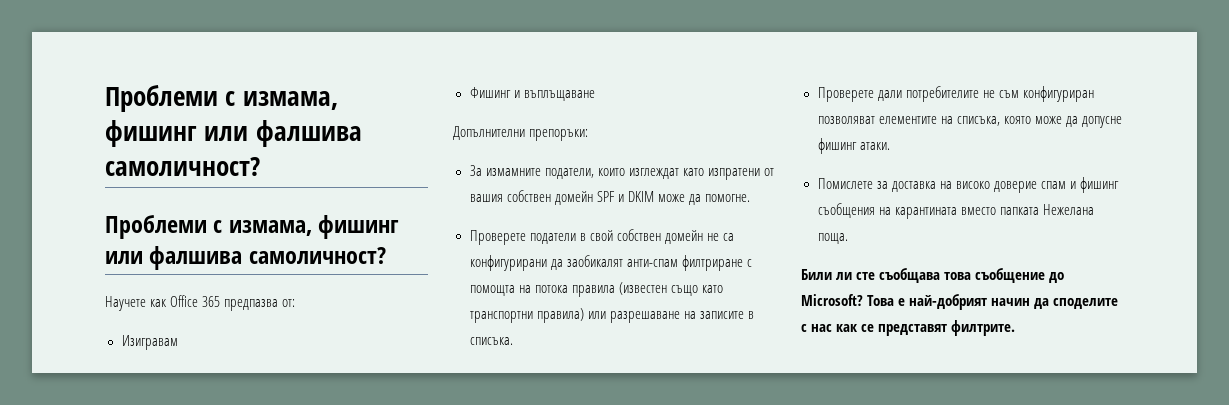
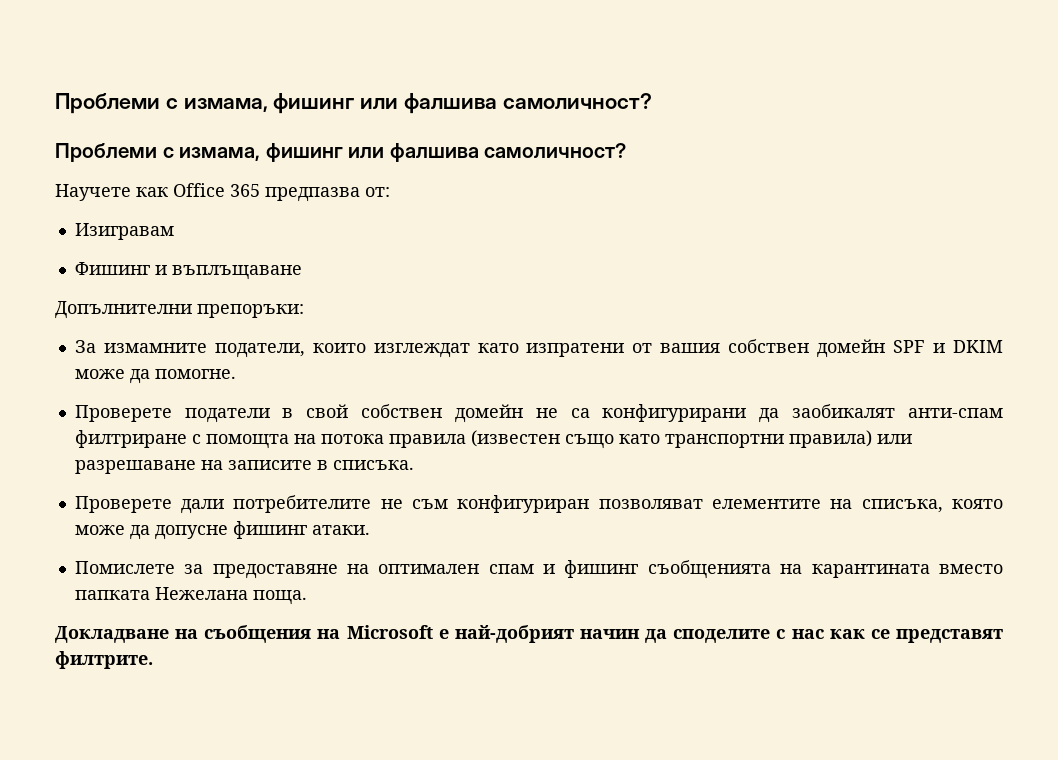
- Помислете за доставка на високо доверие спам и фишинг съобщения на карантината вместо папката Нежелана поща.
+ Помислете за предоставяне на оптимален спам и фишинг съобщенията на карантината вместо папката Нежелана поща.
- Били ли сте съобщава това съобщение до Microsoft? Това е най-добрият начин да споделите с нас как се представят филтрите.
+ Докладване на съобщения на Microsoft е най-добрият начин да споделите с нас как се представят филтрите.

